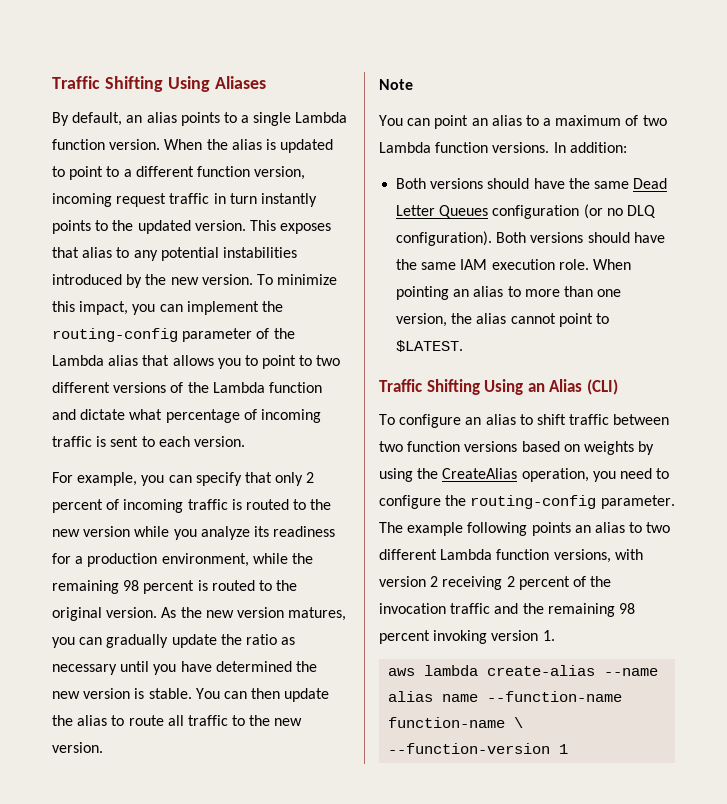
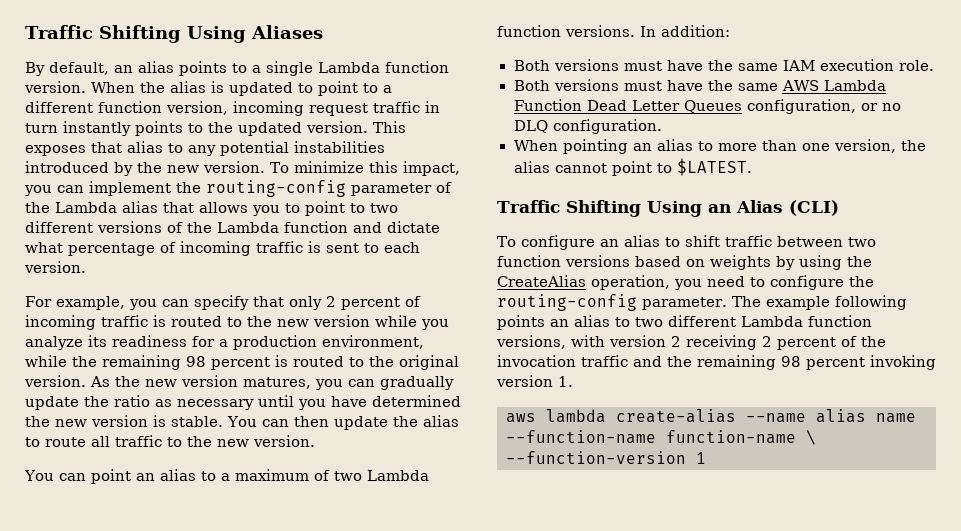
- Note
- Both versions should have the same Dead Letter Queues configuration (or no DLQ configuration). Both versions should have the same IAM execution role. When pointing an alias to more than one version, the alias cannot point to $LATEST.
+ Both versions must have the same IAM execution role.
+ Both versions must have the same AWS Lambda Function Dead Letter Queues configuration, or no DLQ configuration.
+ When pointing an alias to more than one version, the alias cannot point to $LATEST.

